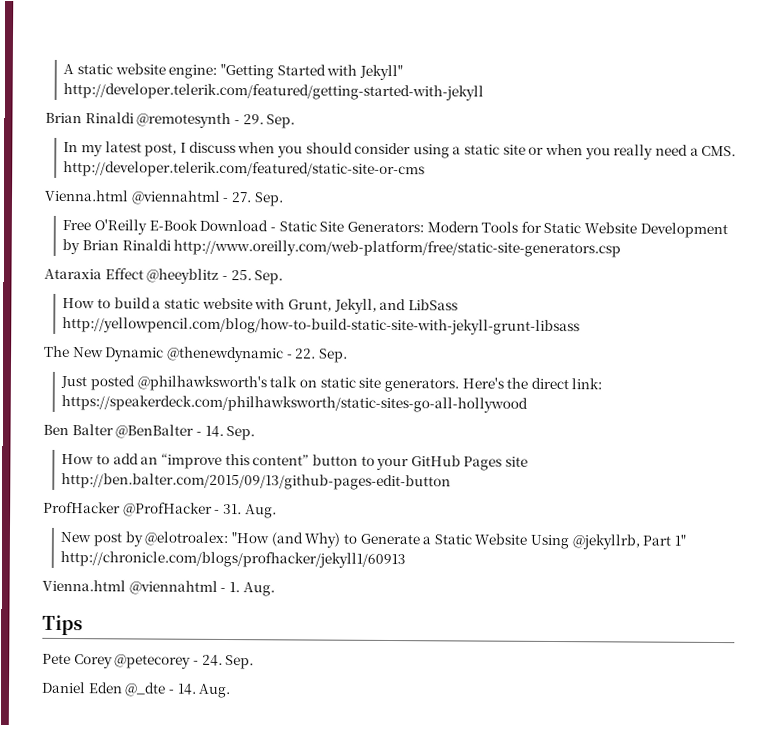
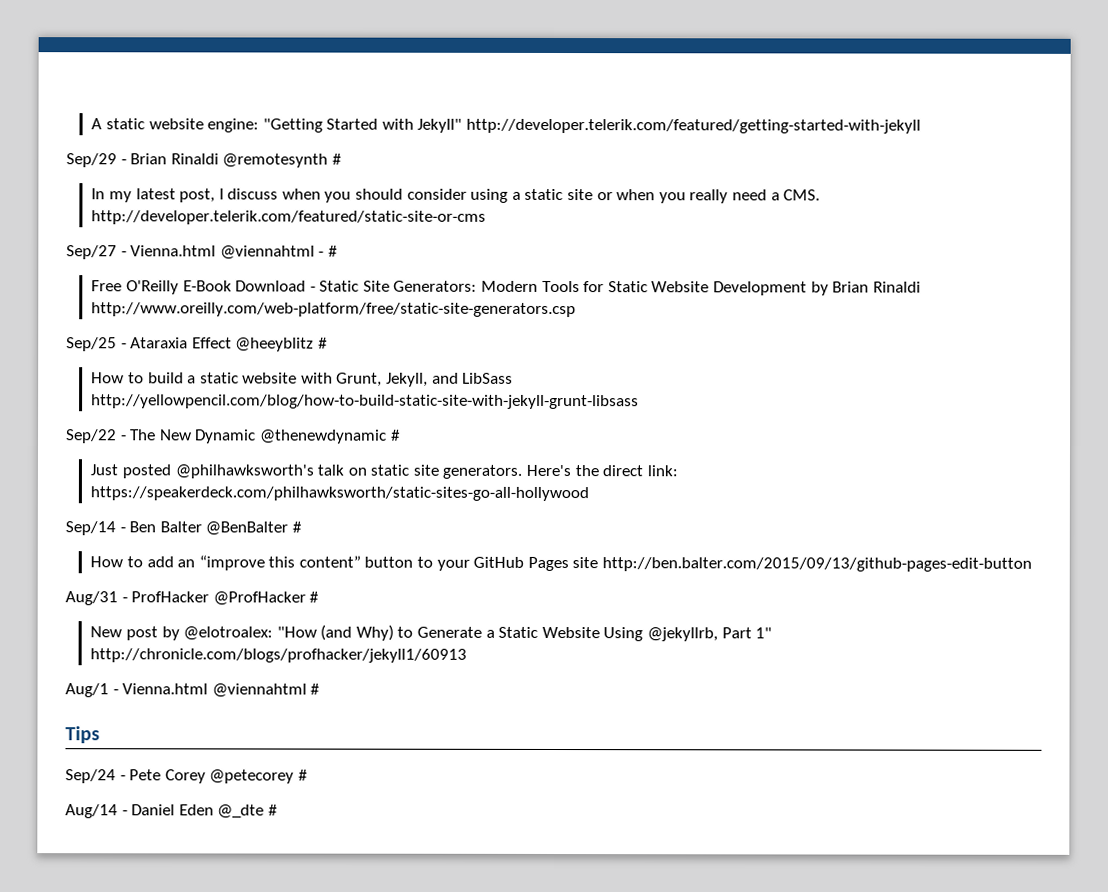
- Brian Rinaldi @remotesynth - 29. Sep.
+ Sep/29 - Brian Rinaldi @remotesynth #
- Vienna.html @viennahtml - 27. Sep.
+ Sep/27 - Vienna.html @viennahtml - #
- Ataraxia Effect @heeyblitz - 25. Sep.
+ Sep/25 - Ataraxia Effect @heeyblitz #
- The New Dynamic @thenewdynamic - 22. Sep.
+ Sep/22 - The New Dynamic @thenewdynamic #
- Ben Balter @BenBalter - 14. Sep.
+ Sep/14 - Ben Balter @BenBalter #
- ProfHacker @ProfHacker - 31. Aug.
+ Aug/31 - ProfHacker @ProfHacker #
- Vienna.html @viennahtml - 1. Aug.
+ Aug/1 - Vienna.html @viennahtml #
- Pete Corey @petecorey - 24. Sep.
- Daniel Eden @_dte - 14. Aug.
+ Sep/24 - Pete Corey @petecorey #
+ Aug/14 - Daniel Eden @_dte #

